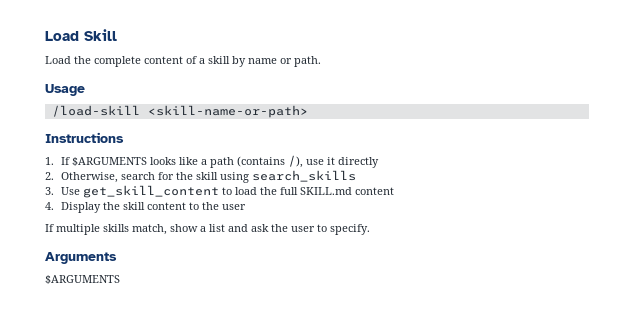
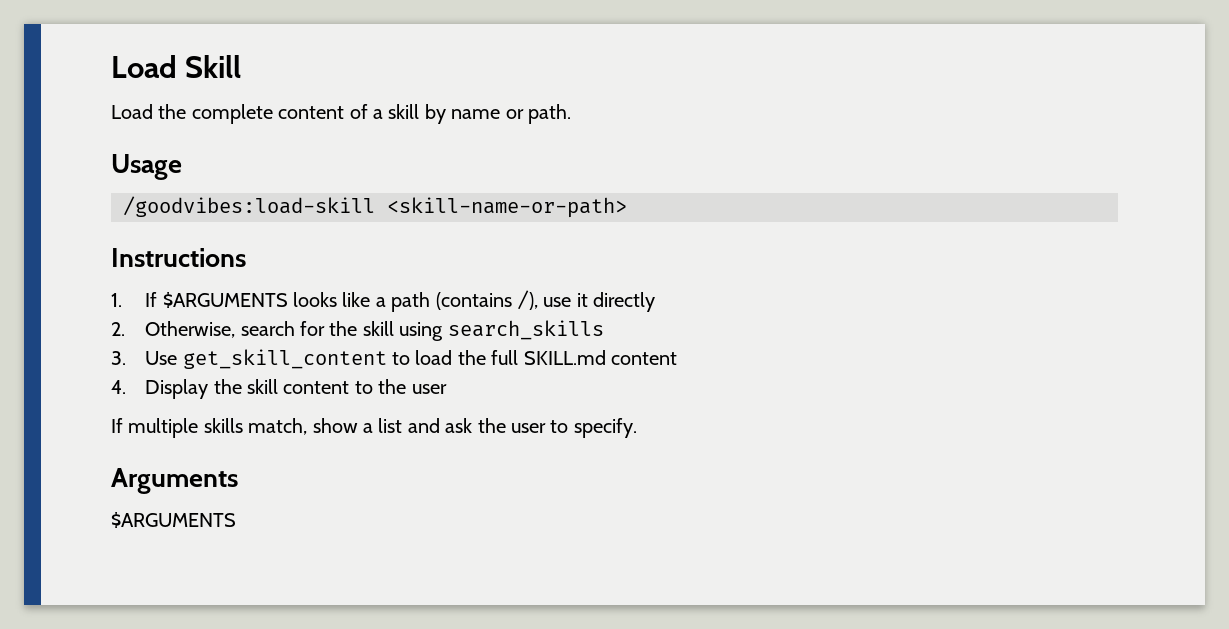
- /load-skill <skill-name-or-path>
+ /goodvibes:load-skill <skill-name-or-path>

